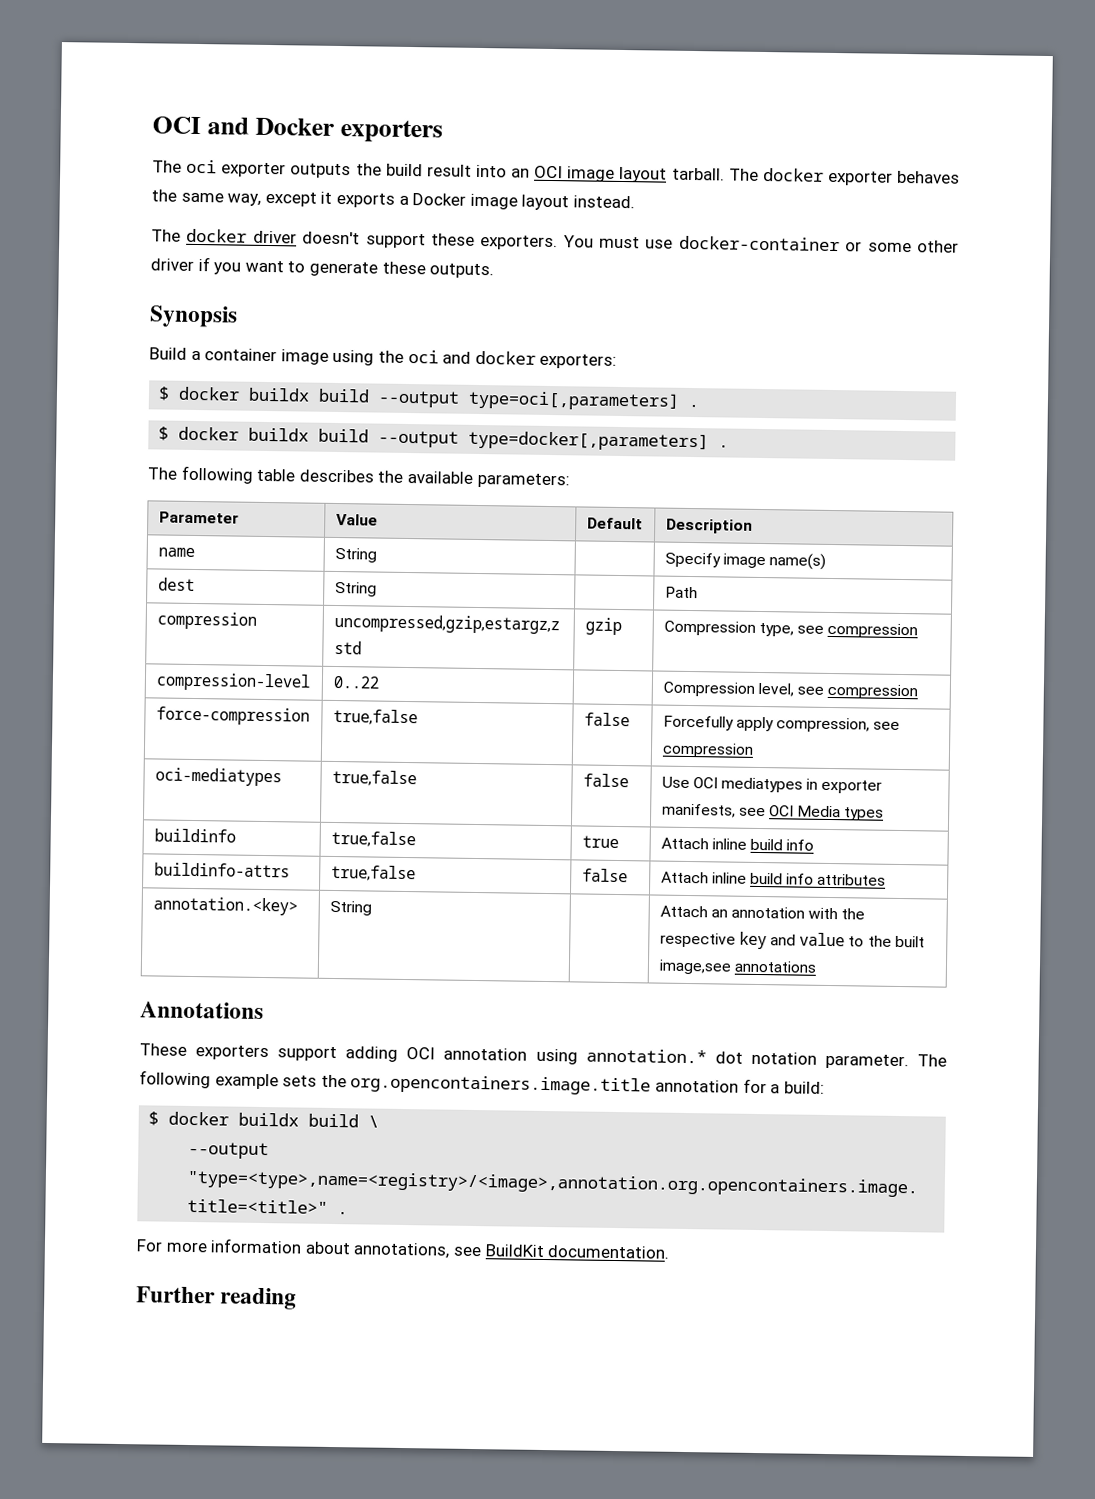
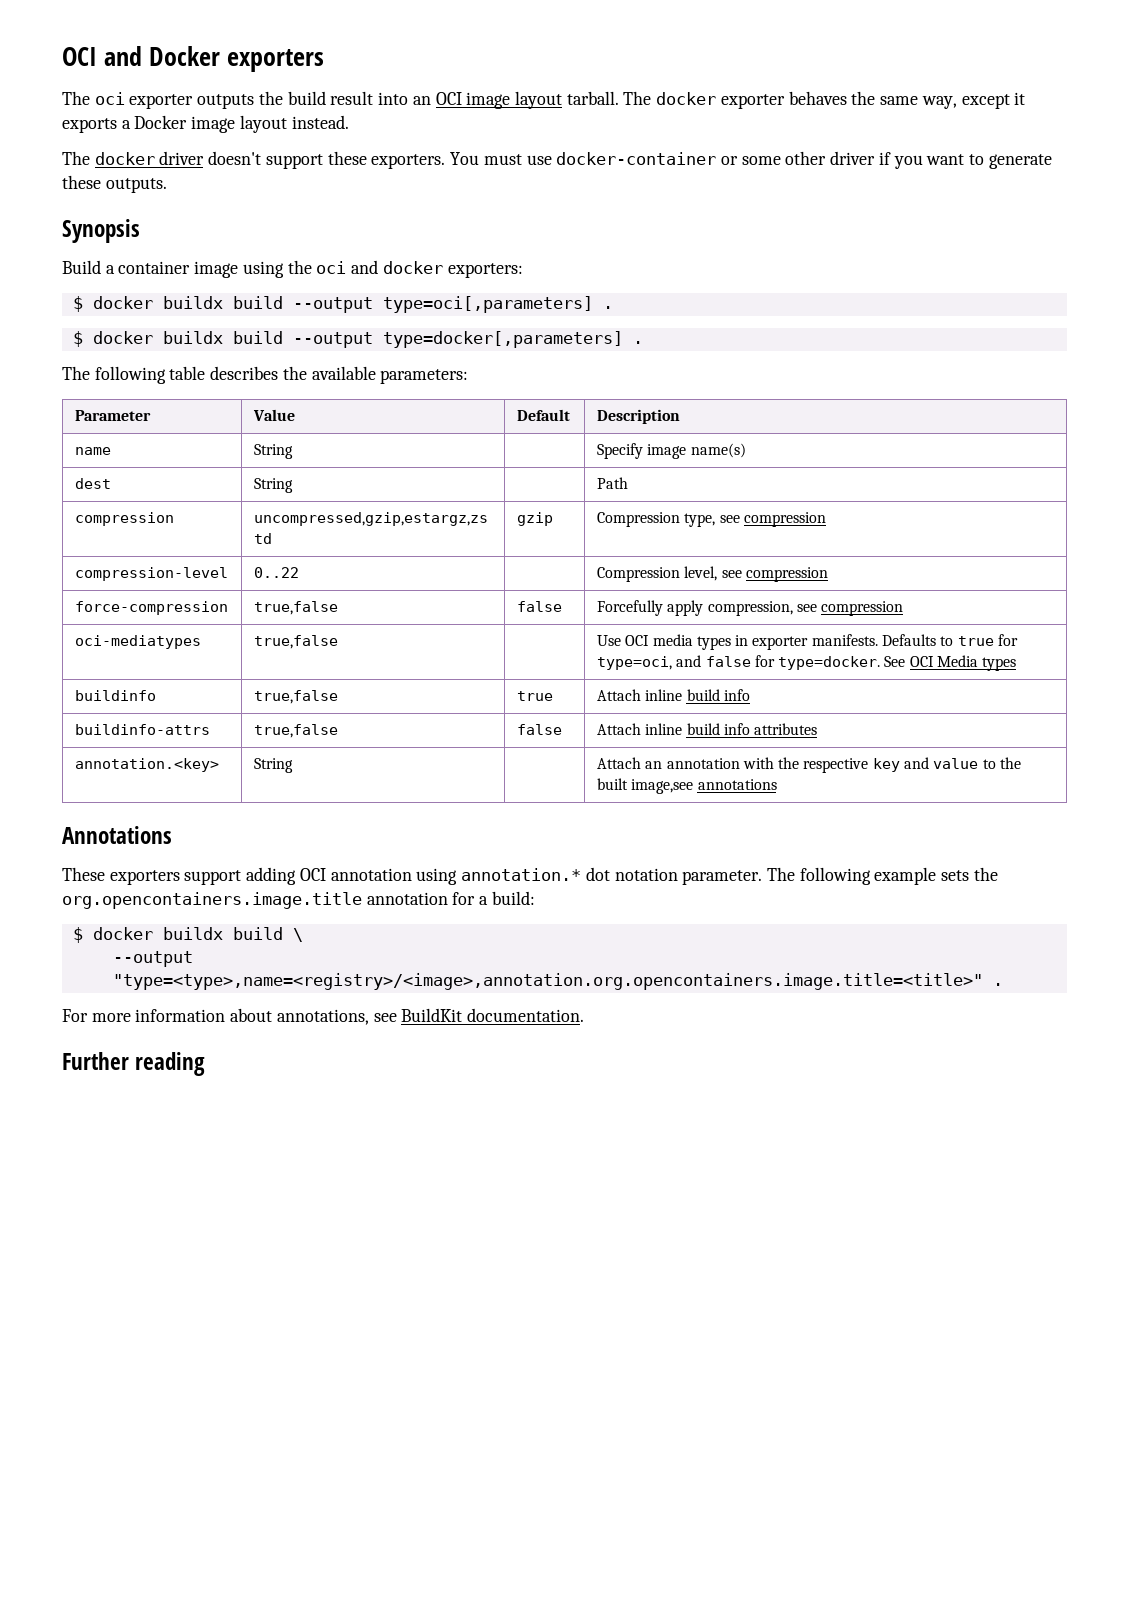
- oci-mediatypes | true,false | false | Use OCI mediatypes in exporter manifests, see OCI Media types
+ oci-mediatypes | true,false | | Use OCI media types in exporter manifests. Defaults to true for type=oci, and false for type=docker. See OCI Media types

